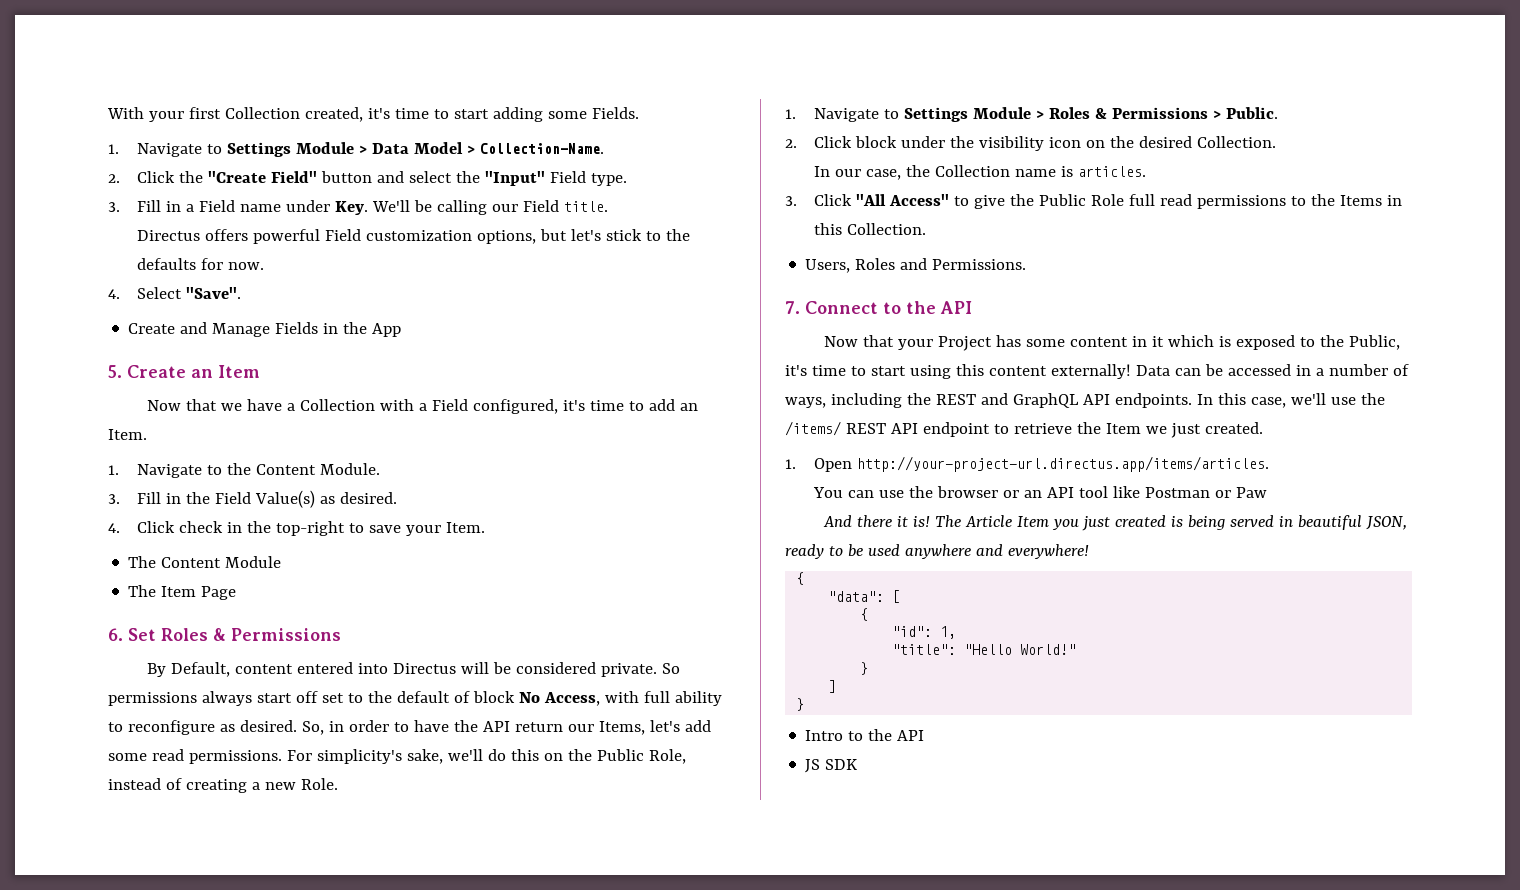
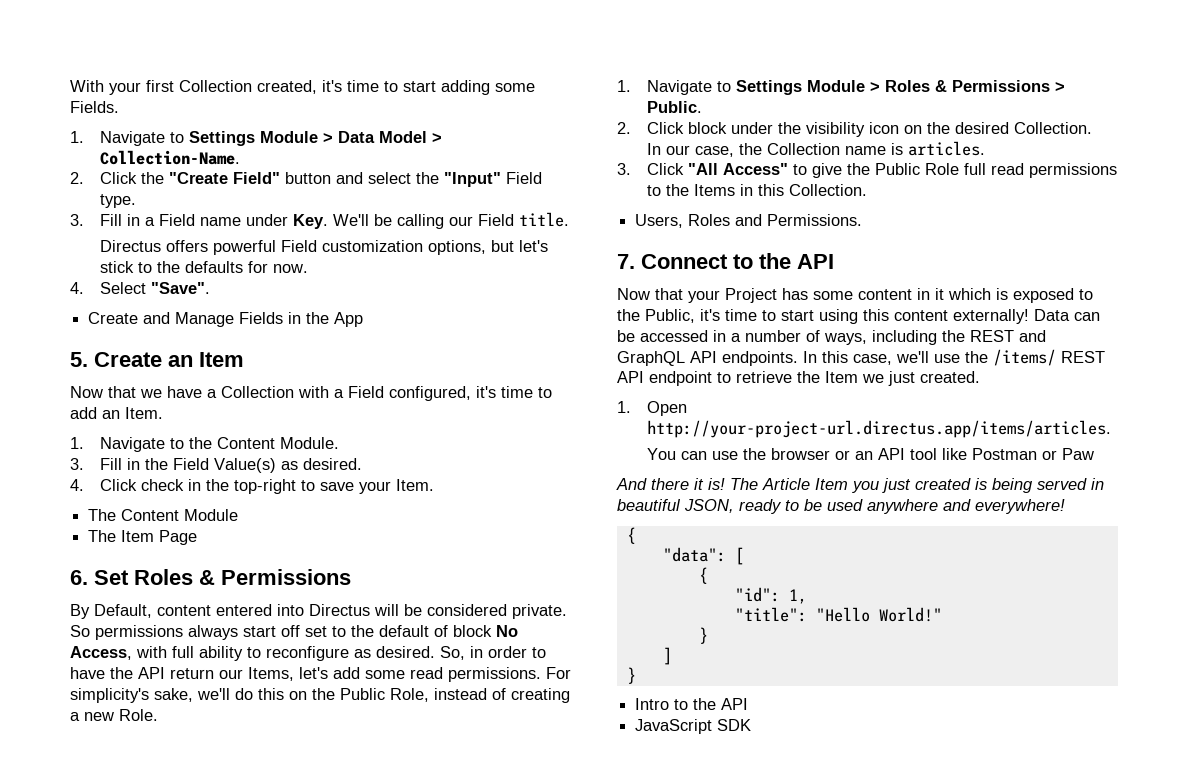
- JS SDK
+ JavaScript SDK

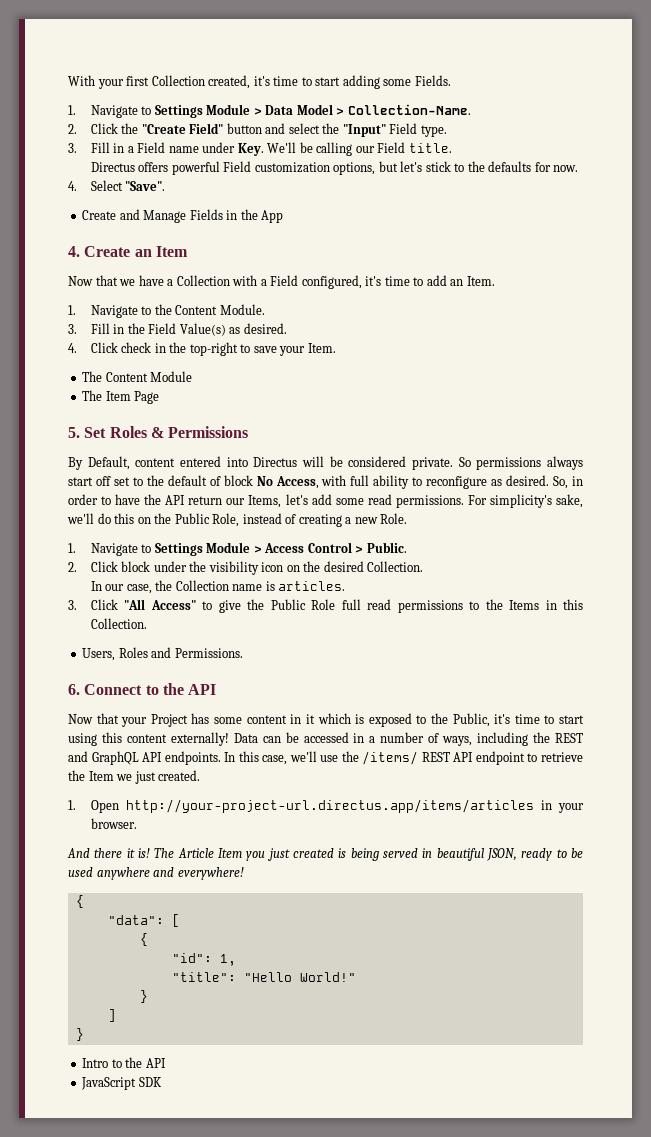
- 5. Create an Item
+ 4. Create an Item
- 6. Set Roles & Permissions
+ 5. Set Roles & Permissions
- 1. Navigate to Settings Module > Roles & Permissions > Public.
+ 1. Navigate to Settings Module > Access Control > Public.
- 7. Connect to the API
+ 6. Connect to the API
- 1. Open http://your-project-url.directus.app/items/articles.
- You can use the browser or an API tool like Postman or Paw
+ 1. Open http://your-project-url.directus.app/items/articles in your browser.

